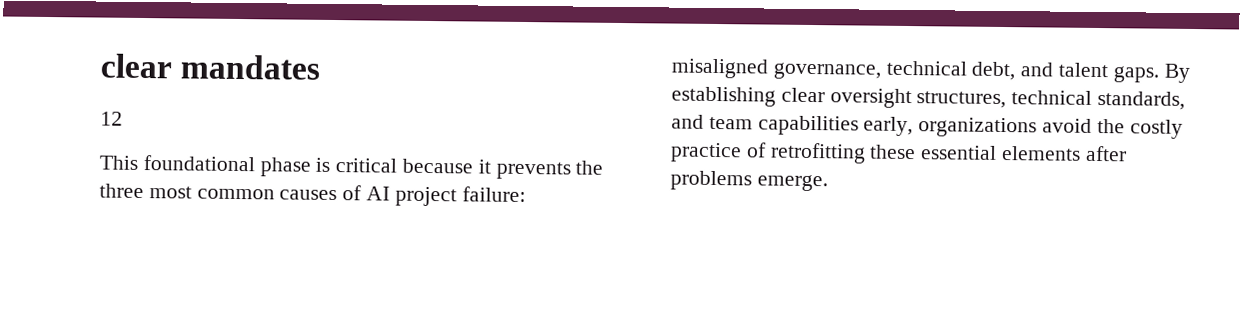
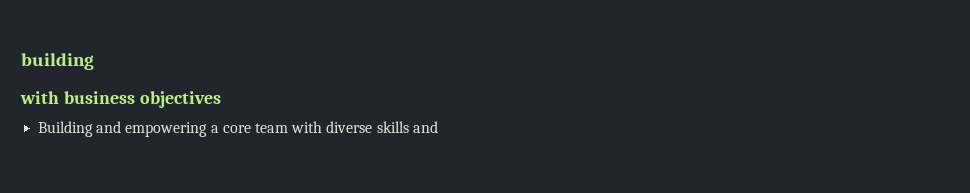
- clear mandates
- 12
- This foundational phase is critical because it prevents the three most common causes of AI project failure: misaligned governance, technical debt, and talent gaps. By establishing clear oversight structures, technical standards, and team capabilities early, organizations avoid the costly practice of retrofitting these essential elements after problems emerge.
+ building
+ with business objectives
+ Building and empowering a core team with diverse skills and

